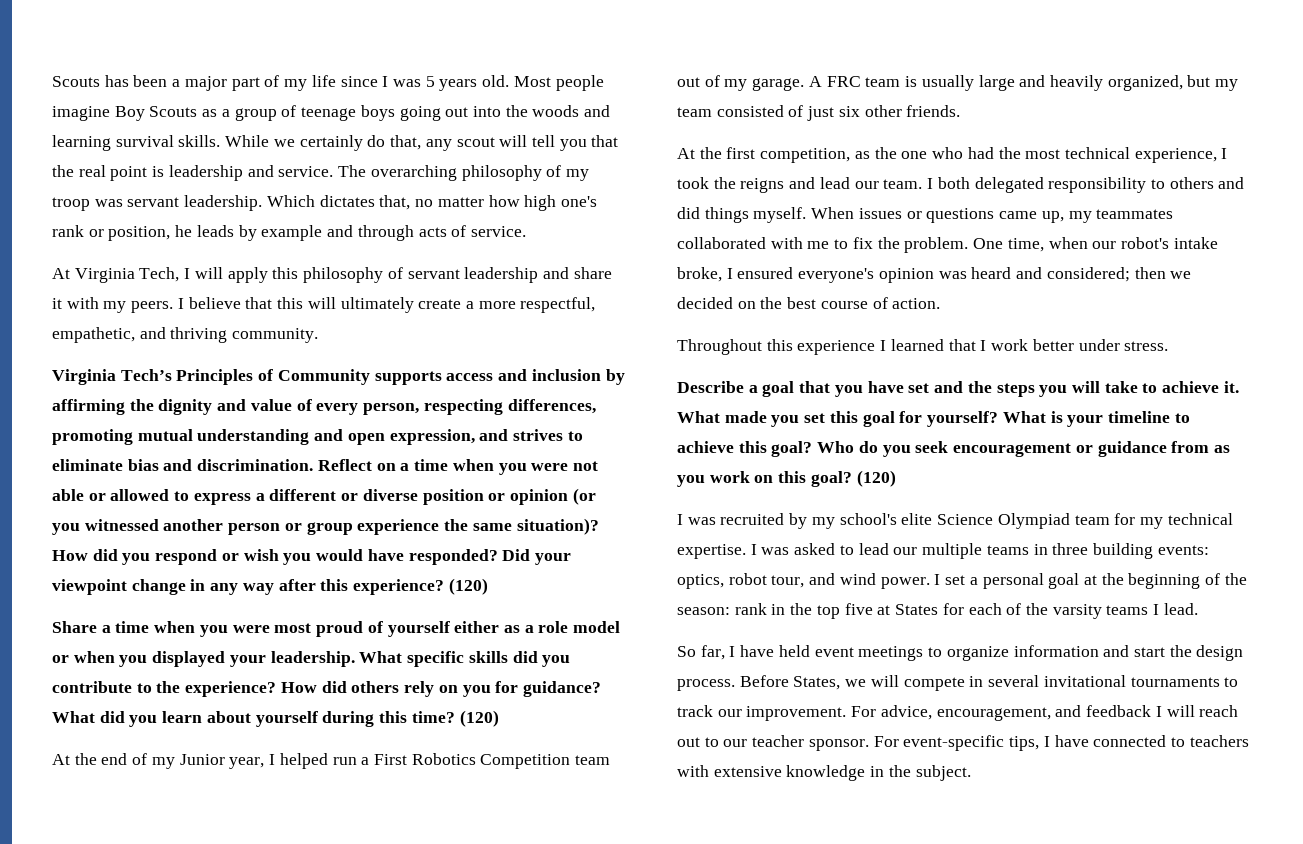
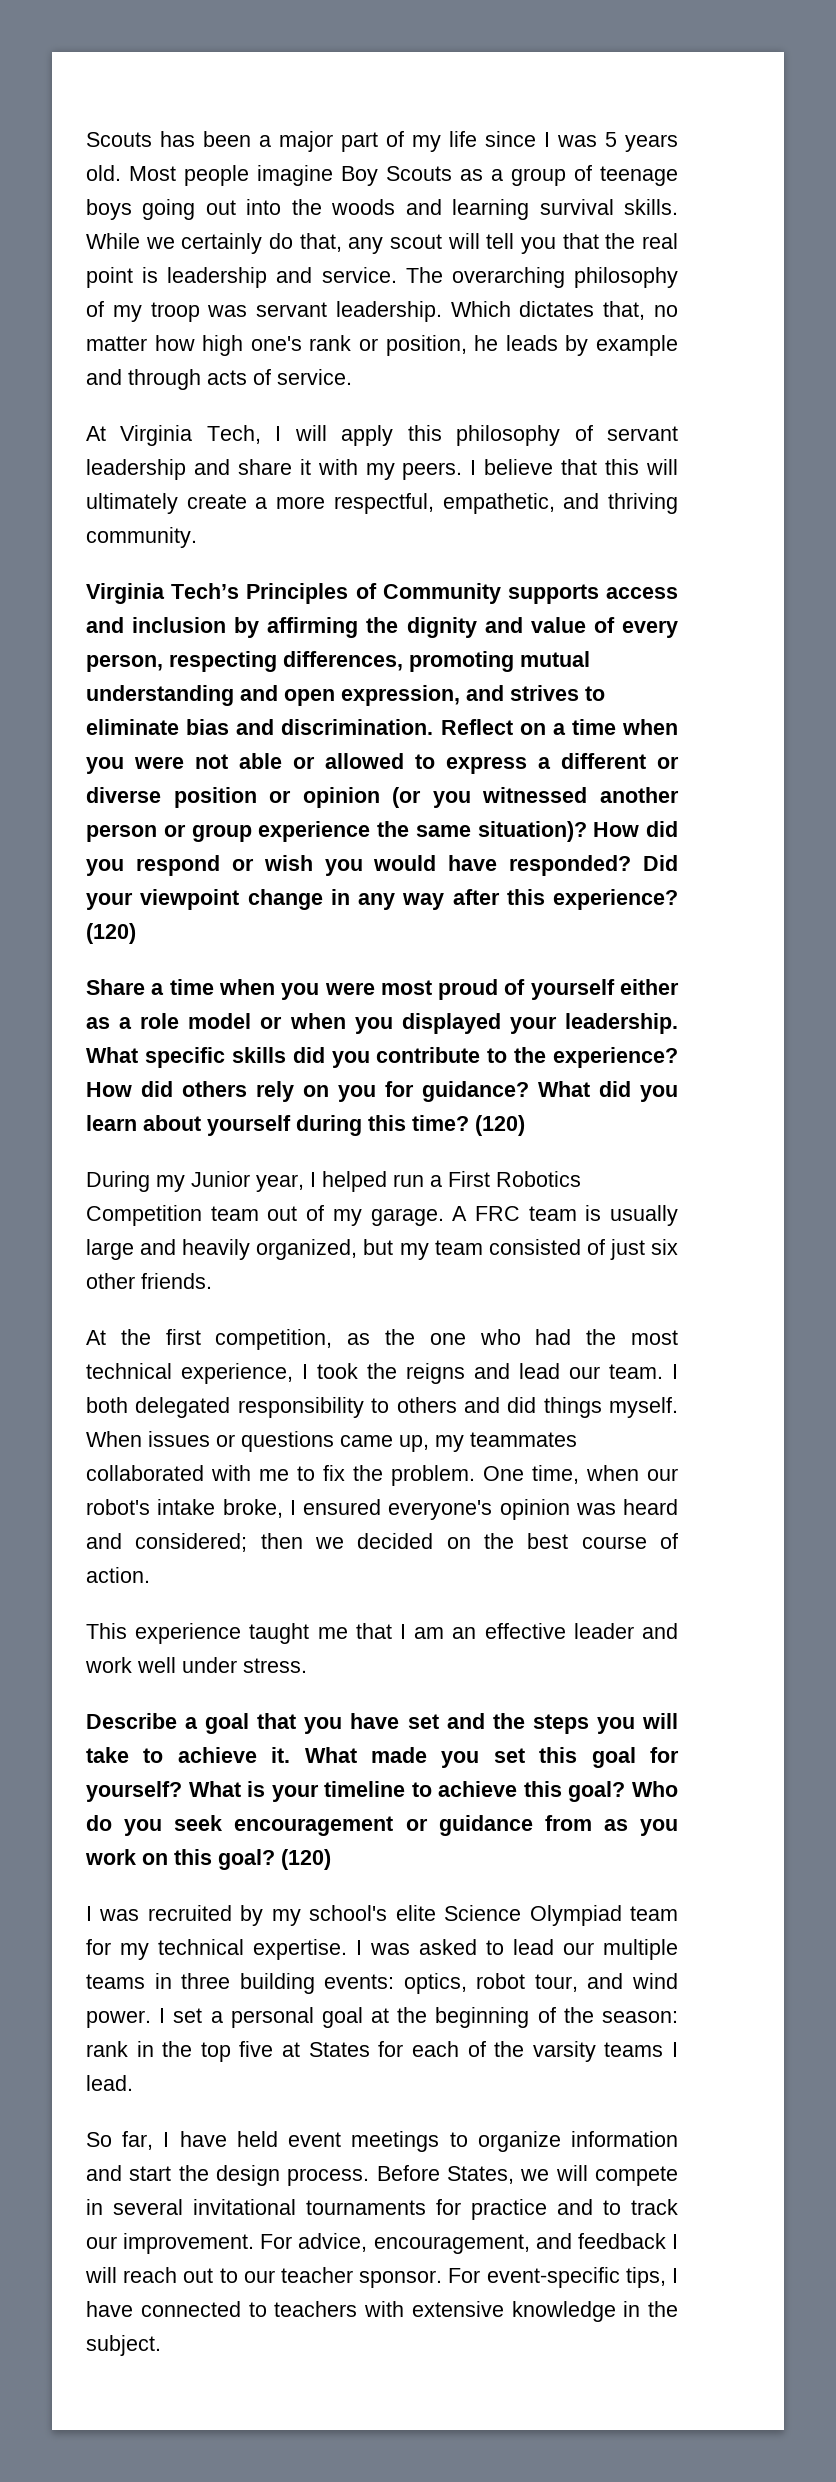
- At the end of my Junior year, I helped run a First Robotics Competition team out of my garage.
+ During my Junior year, I helped run a First Robotics Competition team out of my garage.
- Throughout this experience I learned that I work better under stress.
+ This experience taught me that I am an effective leader and work well under stress.
- Before States, we will compete in several invitational tournaments to track our improvement.
+ Before States, we will compete in several invitational tournaments for practice and to track our improvement.

